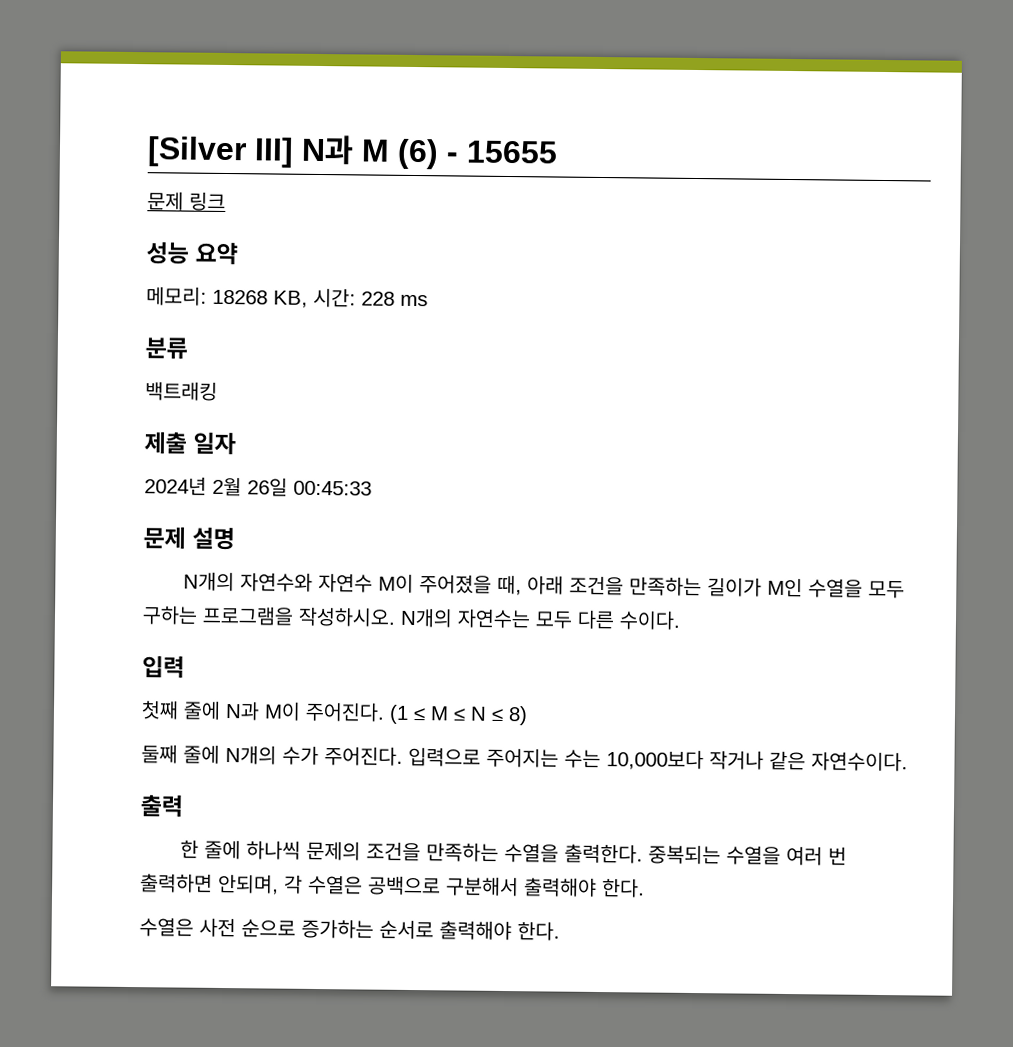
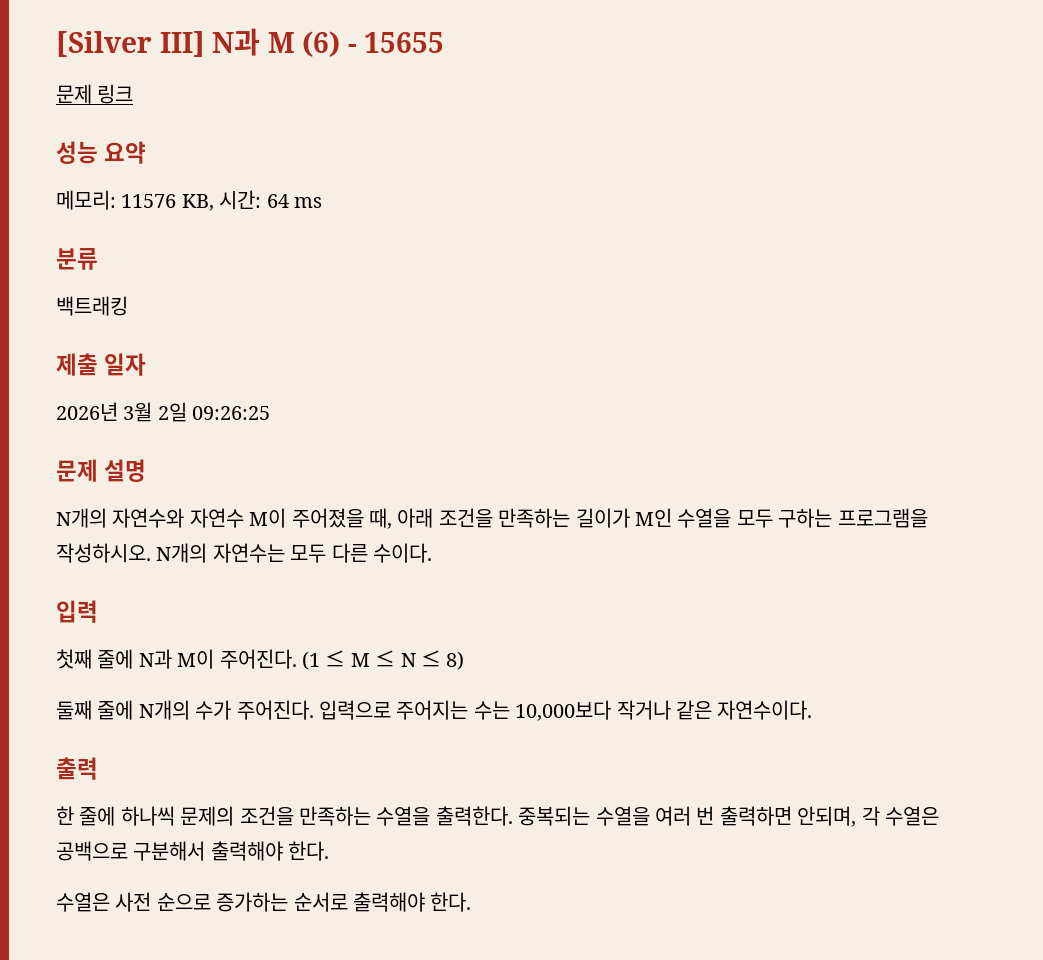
- 메모리: 18268 KB, 시간: 228 ms
+ 메모리: 11576 KB, 시간: 64 ms
- 2024년 2월 26일 00:45:33
+ 2026년 3월 2일 09:26:25

